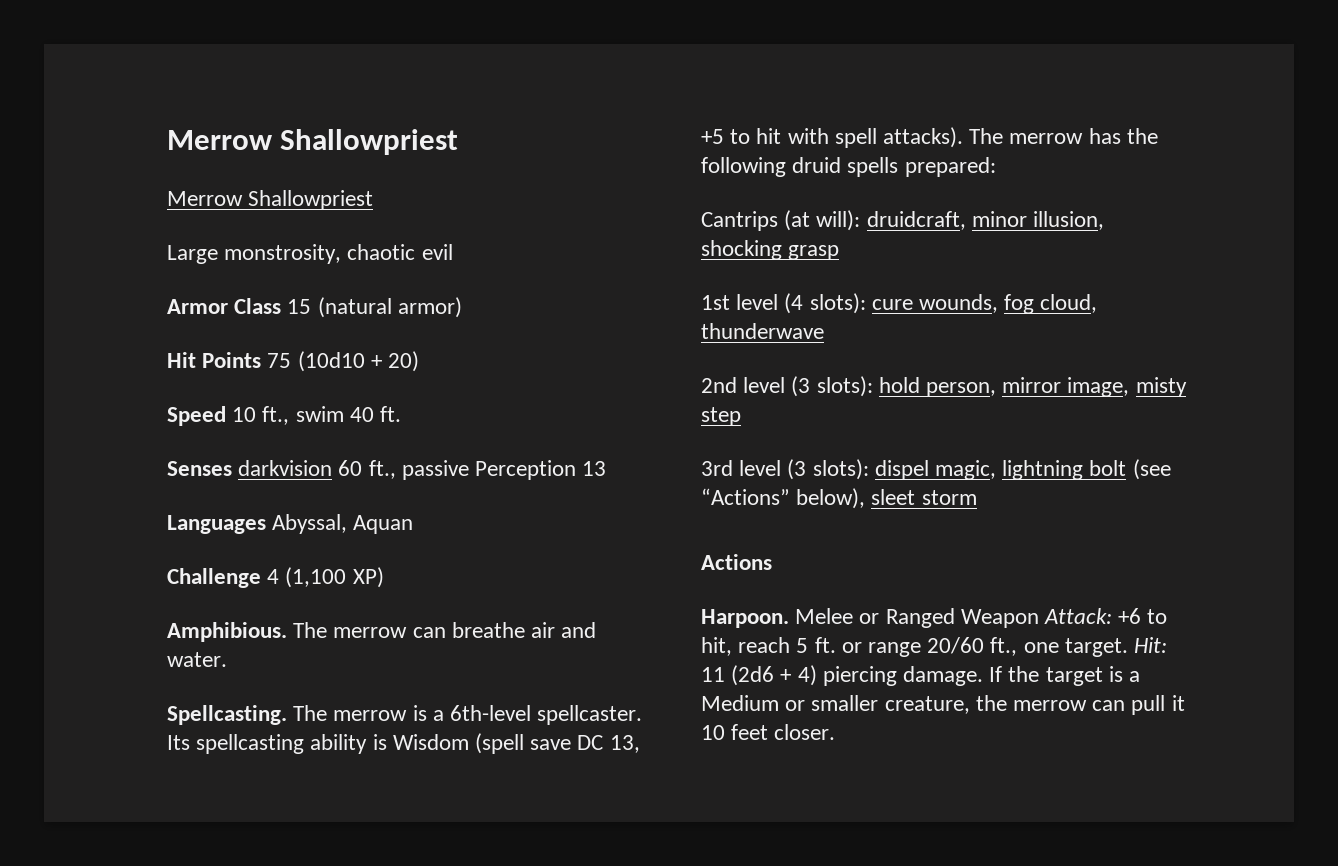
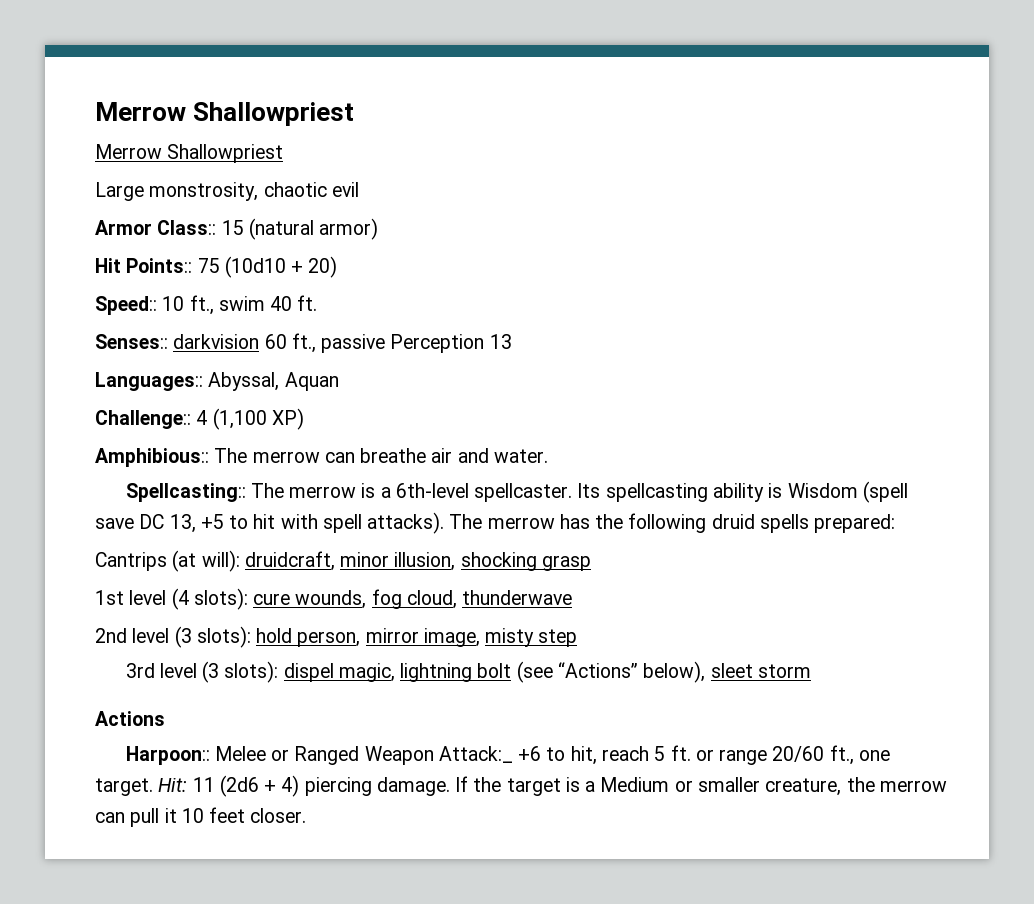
- Armor Class 15 (natural armor)
+ Armor Class:: 15 (natural armor)
- Hit Points 75 (10d10 + 20)
+ Hit Points:: 75 (10d10 + 20)
- Speed 10 ft., swim 40 ft.
+ Speed:: 10 ft., swim 40 ft.
- Senses darkvision 60 ft., passive Perception 13
+ Senses:: darkvision 60 ft., passive Perception 13
- Languages Abyssal, Aquan
+ Languages:: Abyssal, Aquan
- Challenge 4 (1,100 XP)
+ Challenge:: 4 (1,100 XP)
- Amphibious. The merrow can breathe air and water.
+ Amphibious:: The merrow can breathe air and water.
- Spellcasting. The merrow is a 6th-level spellcaster.
+ Spellcasting:: The merrow is a 6th-level spellcaster.
- Harpoon. Melee or Ranged Weapon Attack: +6 to hit, reach 5 ft. or range 20/60 ft., one target.
+ Harpoon:: Melee or Ranged Weapon Attack:_ +6 to hit, reach 5 ft. or range 20/60 ft., one target.

